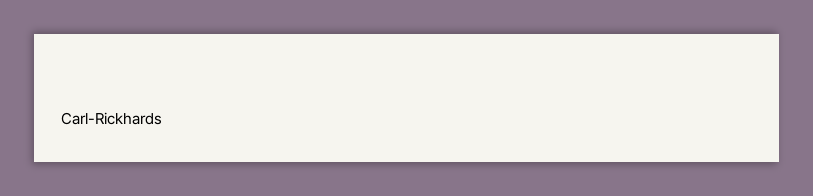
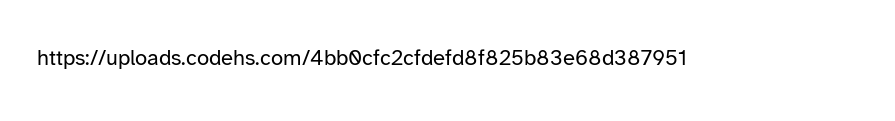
- Carl-Rickhards
+ https://uploads.codehs.com/4bb0cfc2cfdefd8f825b83e68d387951

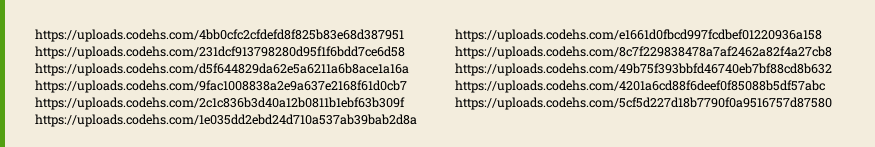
- https://uploads.codehs.com/4bb0cfc2cfdefd8f825b83e68d387951
+ https://uploads.codehs.com/4bb0cfc2cfdefd8f825b83e68d387951 https://uploads.codehs.com/231dcf913798280d95f1f6bdd7ce6d58 https://uploads.codehs.com/d5f644829da62e5a6211a6b8ace1a16a https://uploads.codehs.com/9fac1008838a2e9a637e2168f61d0cb7 https://uploads.codehs.com/2c1c836b3d40a12b0811b1ebf63b309f https://uploads.codehs.com/1e035dd2ebd24d710a537ab39bab2d8a https://uploads.codehs.com/e1661d0fbcd997fcdbef01220936a158 https://uploads.codehs.com/8c7f229838478a7af2462a82f4a27cb8 https://uploads.codehs.com/49b75f393bbfd46740eb7bf88cd8b632 https://uploads.codehs.com/4201a6cd88f6deef0f85088b5df57abc https://uploads.codehs.com/5cf5d227d18b7790f0a9516757d87580

